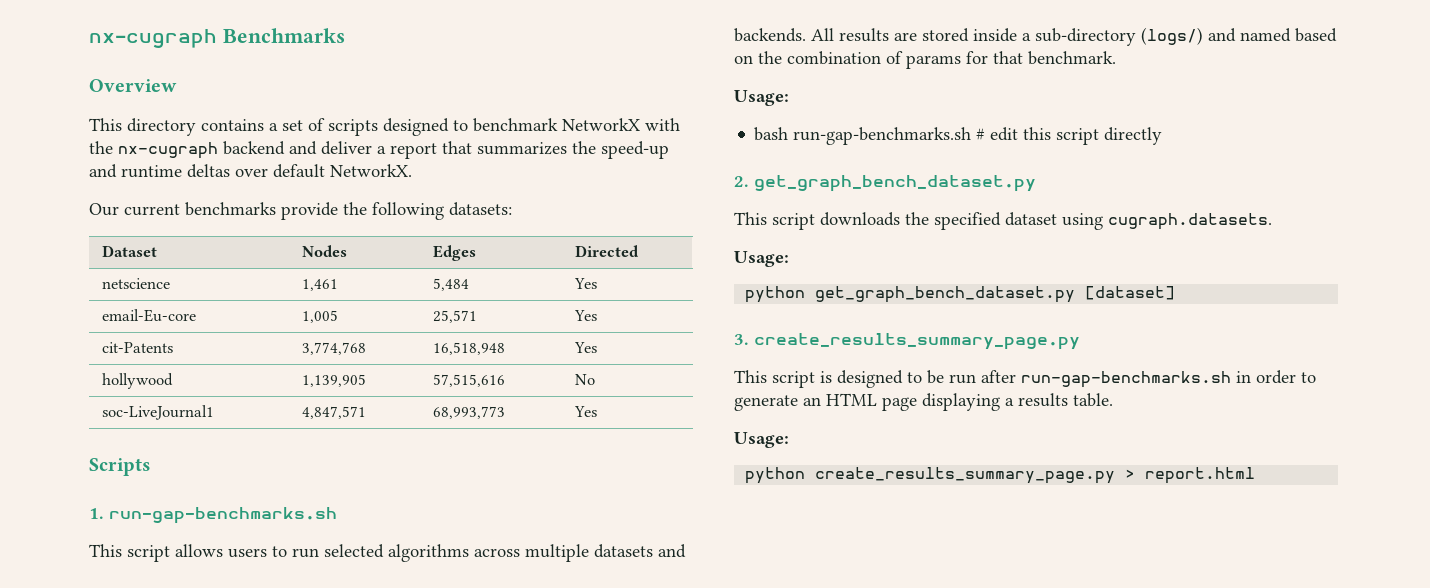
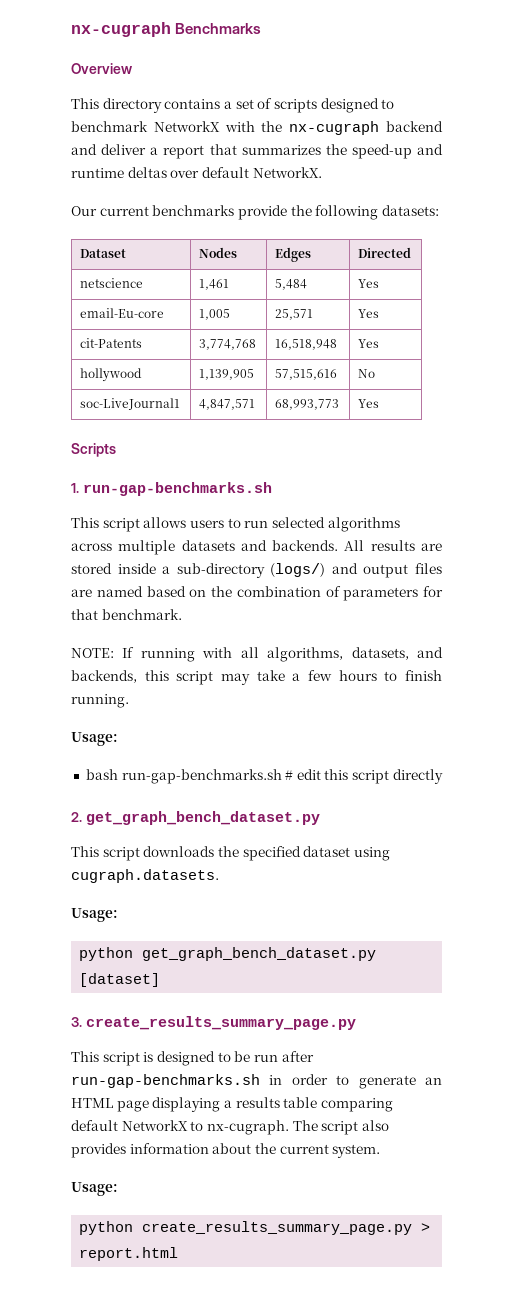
- All results are stored inside a sub-directory (logs/) and named based on the combination of params for that benchmark.
+ All results are stored inside a sub-directory (logs/) and output files are named based on the combination of parameters for that benchmark.
+ NOTE: If running with all algorithms, datasets, and backends, this script may take a few hours to finish running.
- This script is designed to be run after run-gap-benchmarks.sh in order to generate an HTML page displaying a results table.
+ This script is designed to be run after run-gap-benchmarks.sh in order to generate an HTML page displaying a results table comparing default NetworkX to nx-cugraph. The script also provides information about the current system.

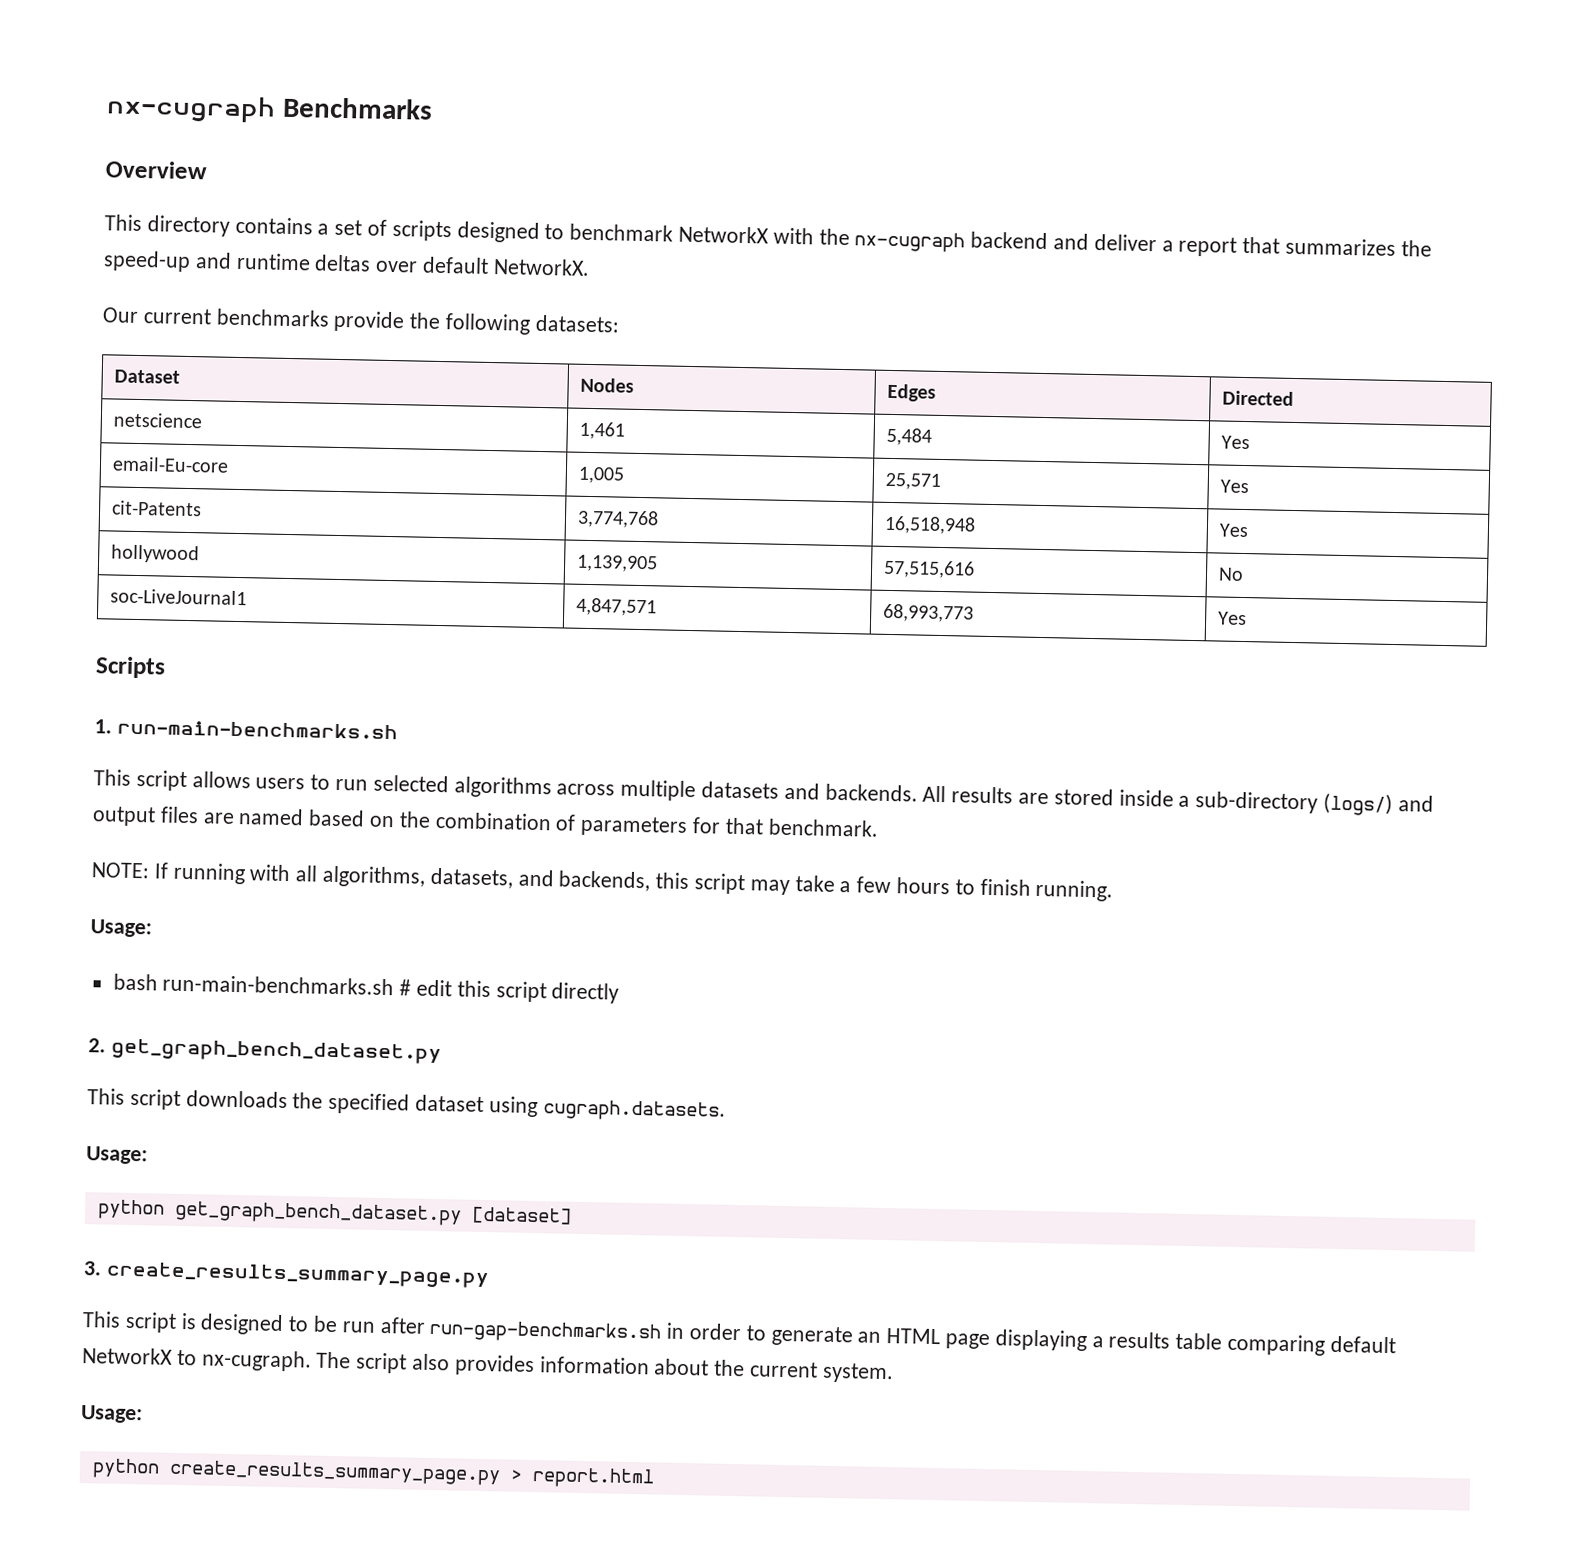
- 1. run-gap-benchmarks.sh
+ 1. run-main-benchmarks.sh
- bash run-gap-benchmarks.sh # edit this script directly
+ bash run-main-benchmarks.sh # edit this script directly

